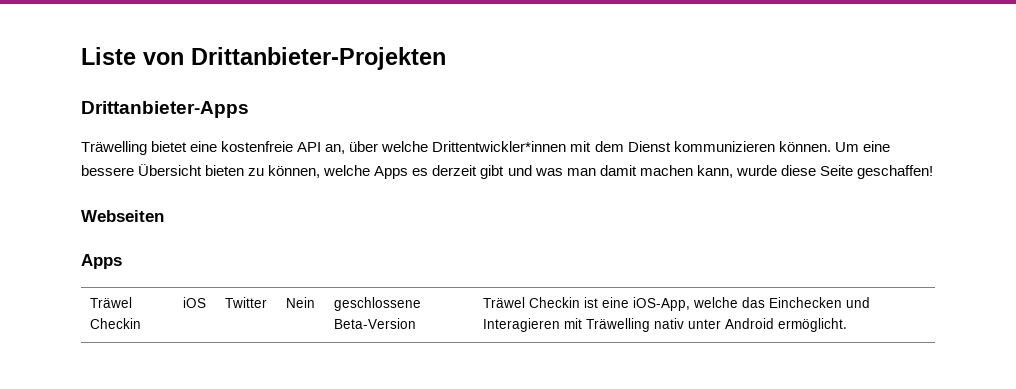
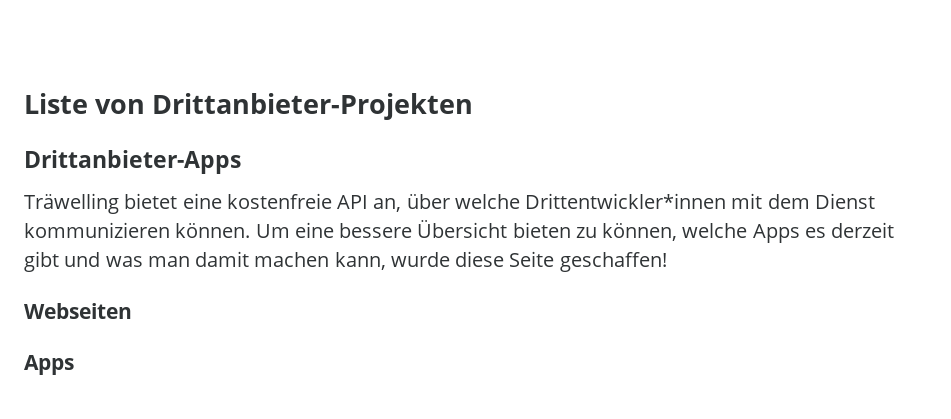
- Träwel Checkin | iOS | Twitter | Nein | geschlossene Beta-Version | Träwel Checkin ist eine iOS-App, welche das Einchecken und Interagieren mit Träwelling nativ unter Android ermöglicht.

